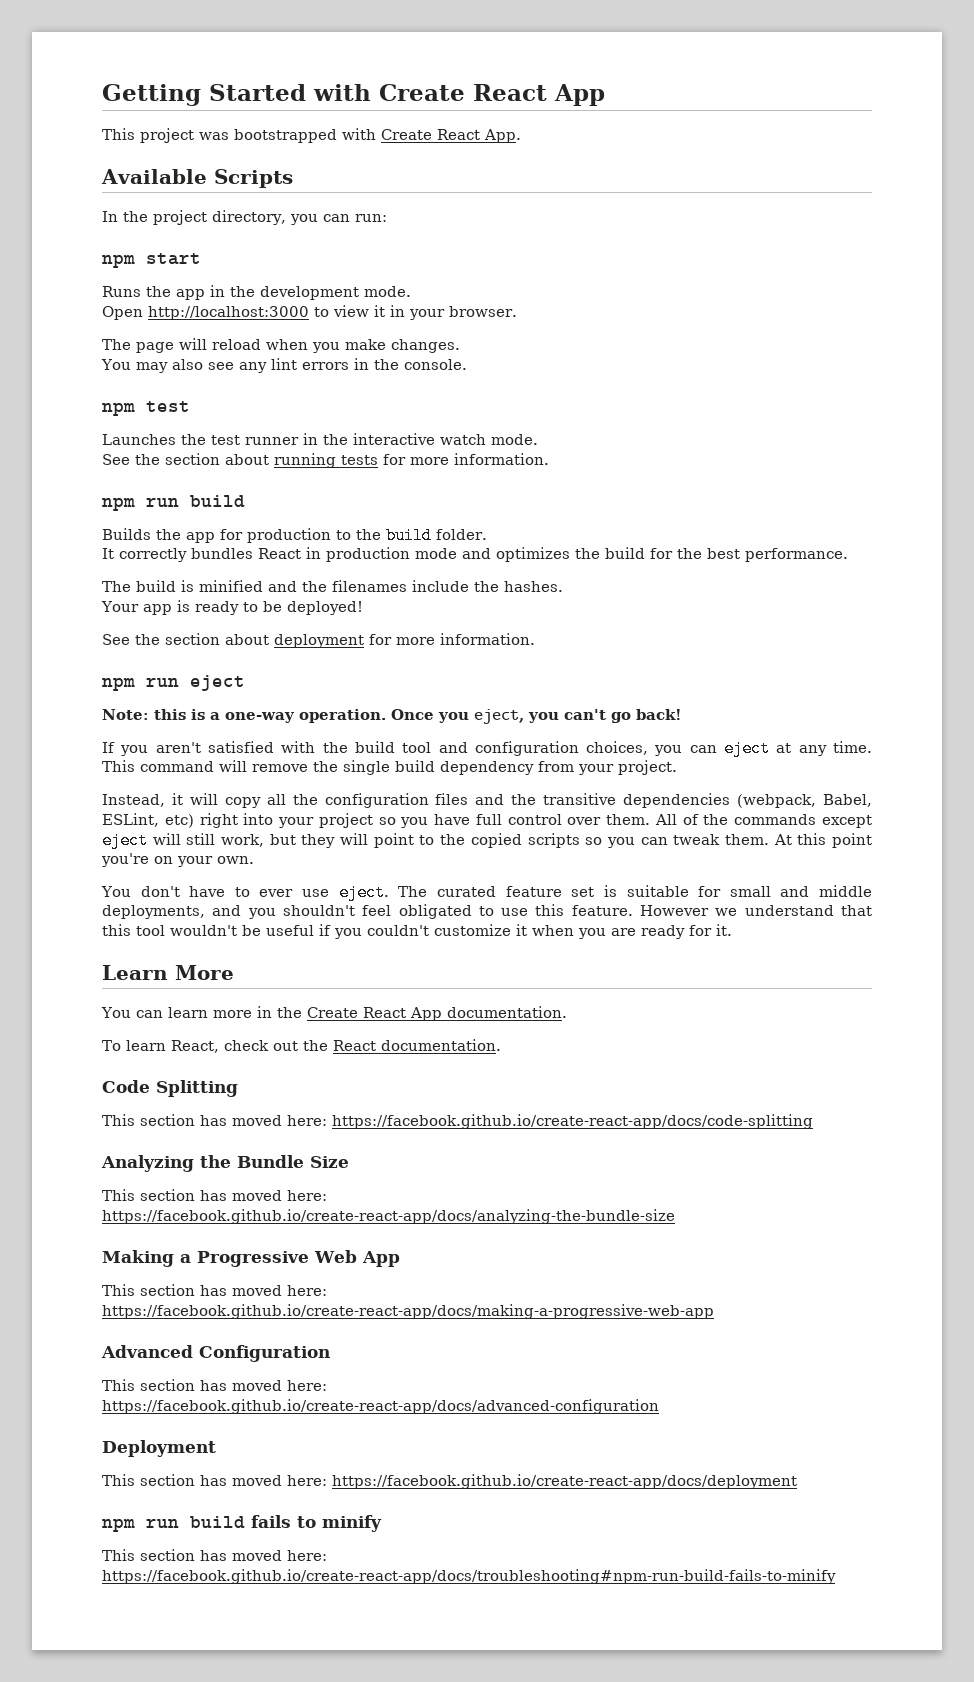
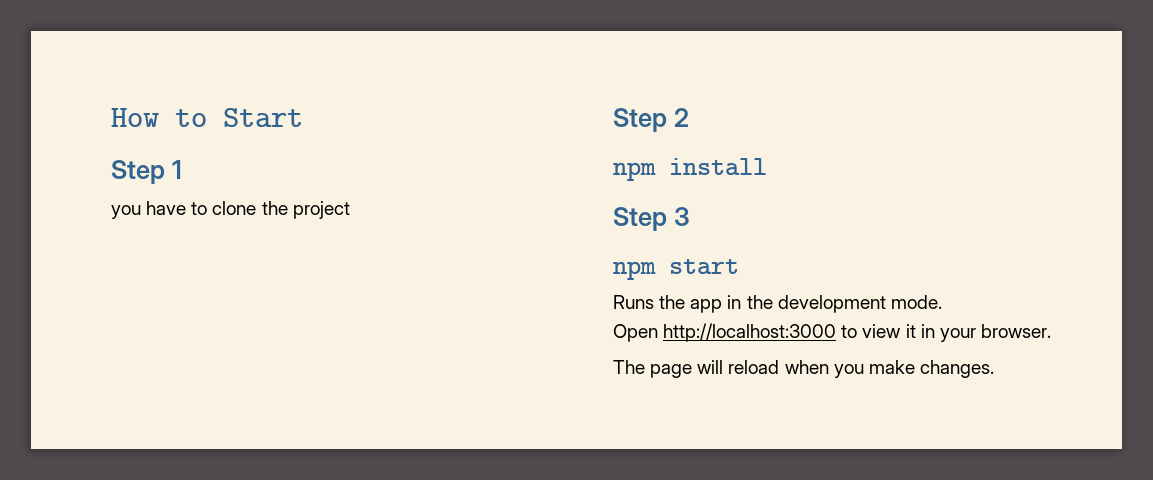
- Getting Started with Create React App
- This project was bootstrapped with Create React App.
- Available Scripts
- In the project directory, you can run:
+ How to Start
+ Step 1
+ you have to clone the project
+ Step 2
+ npm install
+ Step 3
- You may also see any lint errors in the console.
- npm test
- Launches the test runner in the interactive watch mode.
- See the section about running tests for more information.
- npm run build
- Builds the app for production to the build folder.
- It correctly bundles React in production mode and optimizes the build for the best performance.
- The build is minified and the filenames include the hashes.
- Your app is ready to be deployed!
- See the section about deployment for more information.
- npm run eject
- Note: this is a one-way operation. Once you eject, you can't go back!
- If you aren't satisfied with the build tool and configuration choices, you can eject at any time. This command will remove the single build dependency from your project.
- Instead, it will copy all the configuration files and the transitive dependencies (webpack, Babel, ESLint, etc) right into your project so you have full control over them. All of the commands except eject will still work, but they will point to the copied scripts so you can tweak them. At this point you're on your own.
- You don't have to ever use eject. The curated feature set is suitable for small and middle deployments, and you shouldn't feel obligated to use this feature. However we understand that this tool wouldn't be useful if you couldn't customize it when you are ready for it.
- Learn More
- You can learn more in the Create React App documentation.
- To learn React, check out the React documentation.
- Code Splitting
- This section has moved here: https://facebook.github.io/create-react-app/docs/code-splitting
- Analyzing the Bundle Size
- This section has moved here: https://facebook.github.io/create-react-app/docs/analyzing-the-bundle-size
- Making a Progressive Web App
- This section has moved here: https://facebook.github.io/create-react-app/docs/making-a-progressive-web-app
- Advanced Configuration
- This section has moved here: https://facebook.github.io/create-react-app/docs/advanced-configuration
- Deployment
- This section has moved here: https://facebook.github.io/create-react-app/docs/deployment
- npm run build fails to minify
- This section has moved here: https://facebook.github.io/create-react-app/docs/troubleshooting#npm-run-build-fails-to-minify

